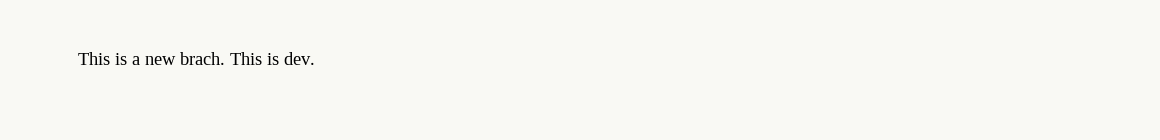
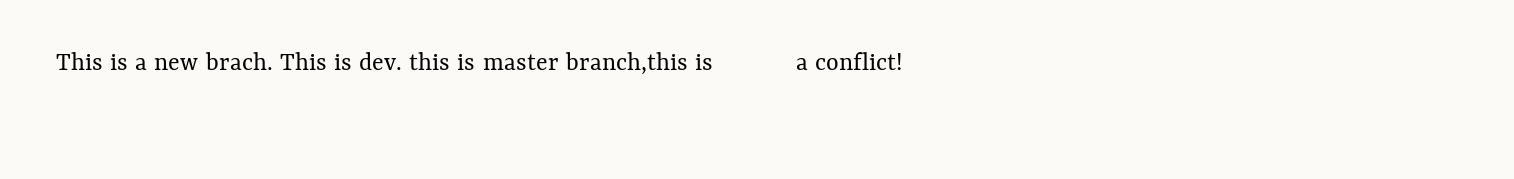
- This is dev.
+ This is dev. this is master branch,this is a conflict!

